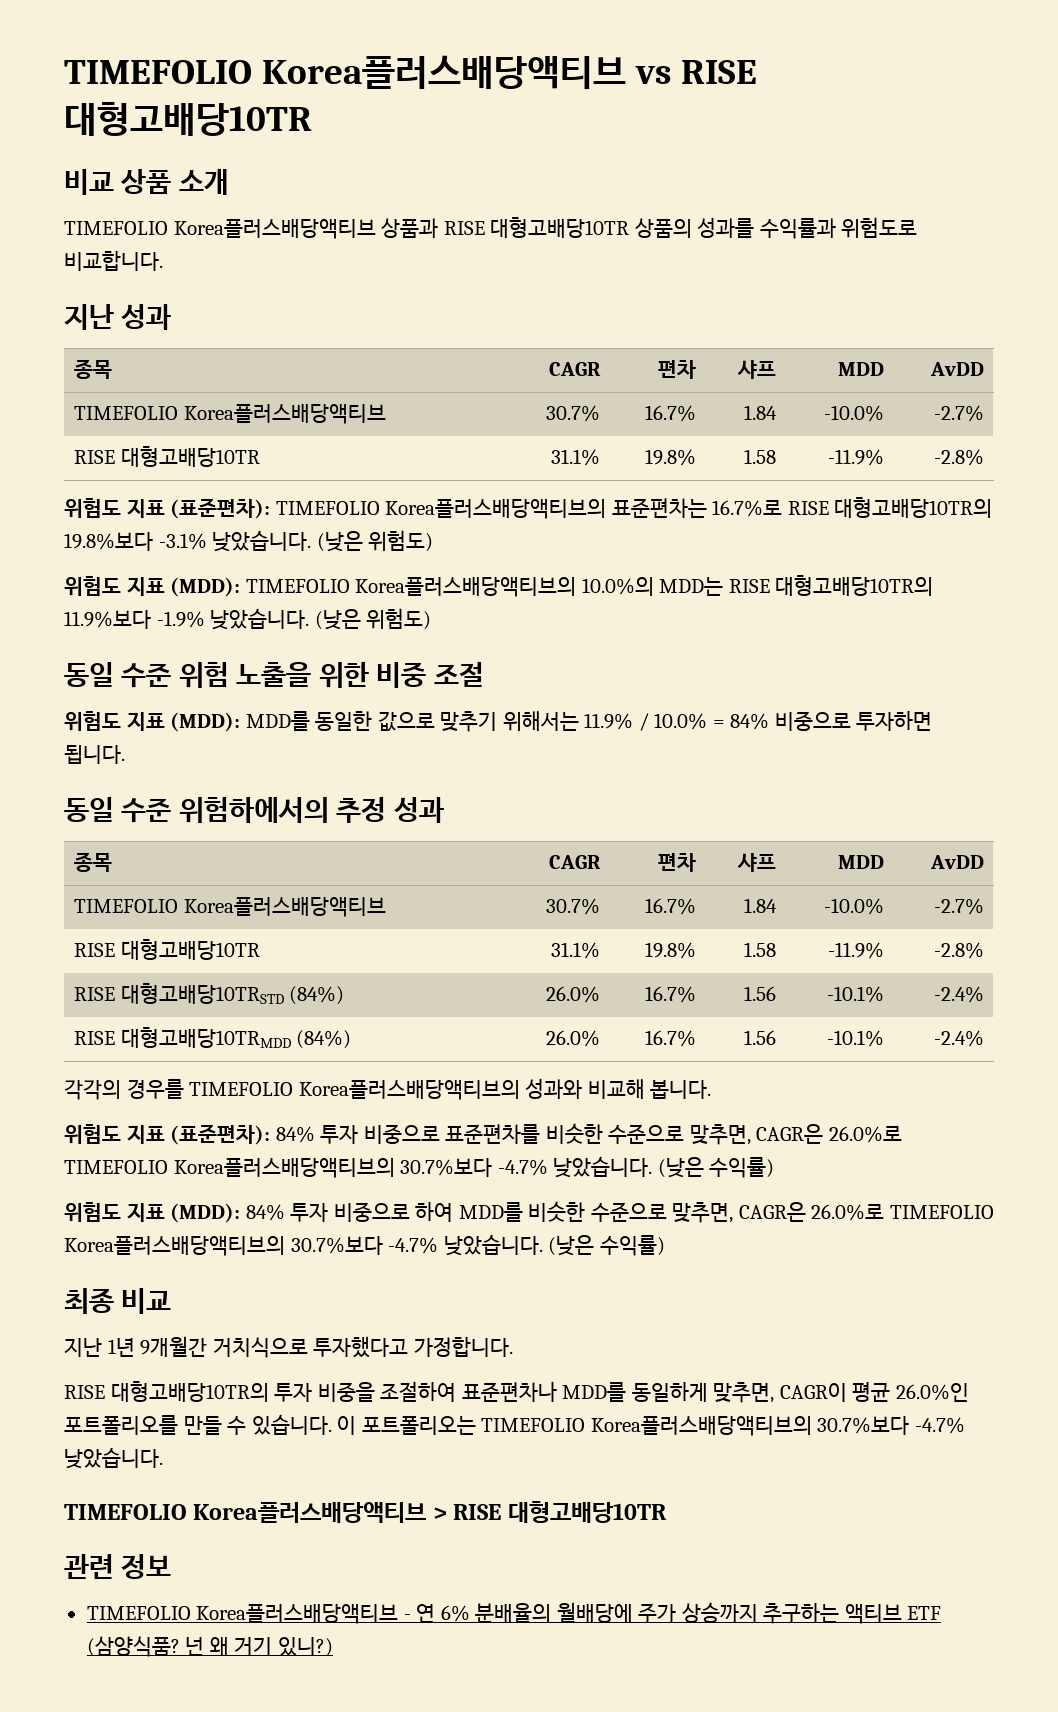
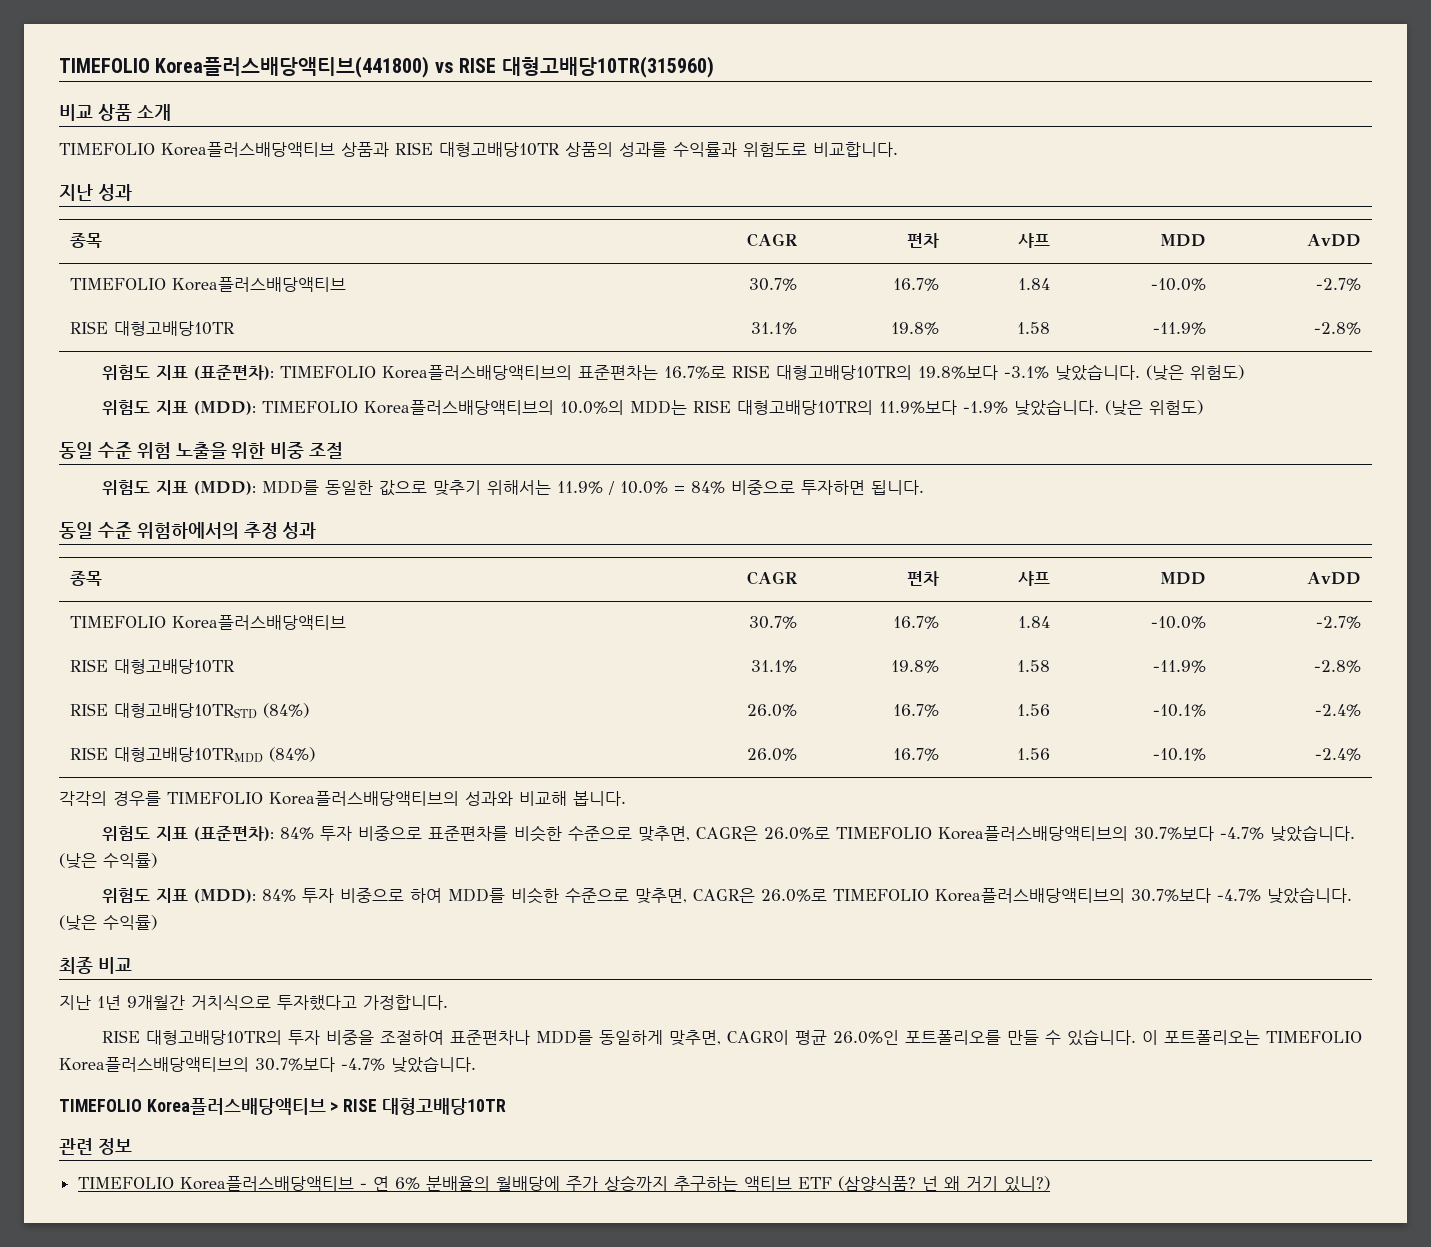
- TIMEFOLIO Korea플러스배당액티브 vs RISE 대형고배당10TR
+ TIMEFOLIO Korea플러스배당액티브(441800) vs RISE 대형고배당10TR(315960)

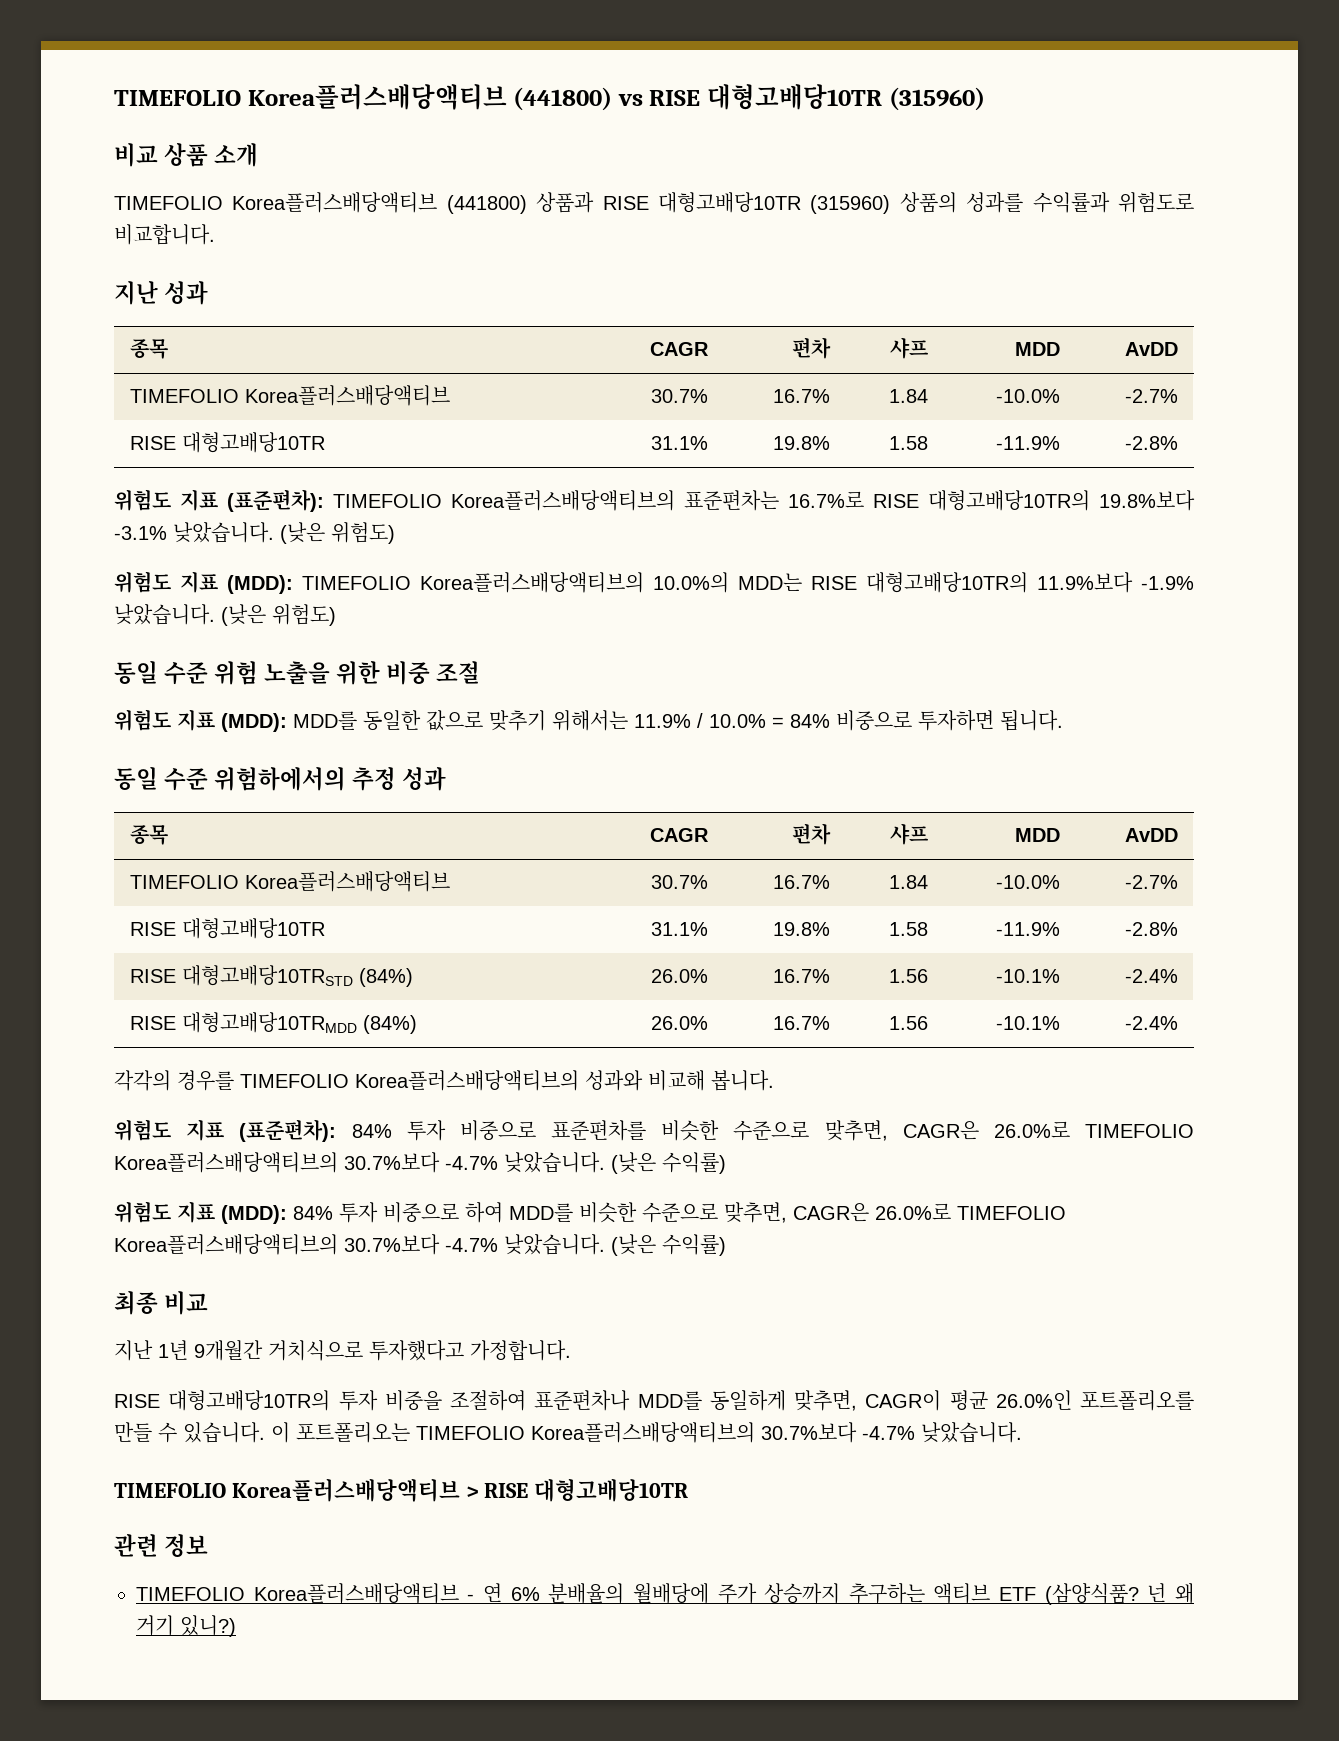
- TIMEFOLIO Korea플러스배당액티브(441800) vs RISE 대형고배당10TR(315960)
+ TIMEFOLIO Korea플러스배당액티브 (441800) vs RISE 대형고배당10TR (315960)
- TIMEFOLIO Korea플러스배당액티브 상품과 RISE 대형고배당10TR 상품의 성과를 수익률과 위험도로 비교합니다.
+ TIMEFOLIO Korea플러스배당액티브 (441800) 상품과 RISE 대형고배당10TR (315960) 상품의 성과를 수익률과 위험도로 비교합니다.

